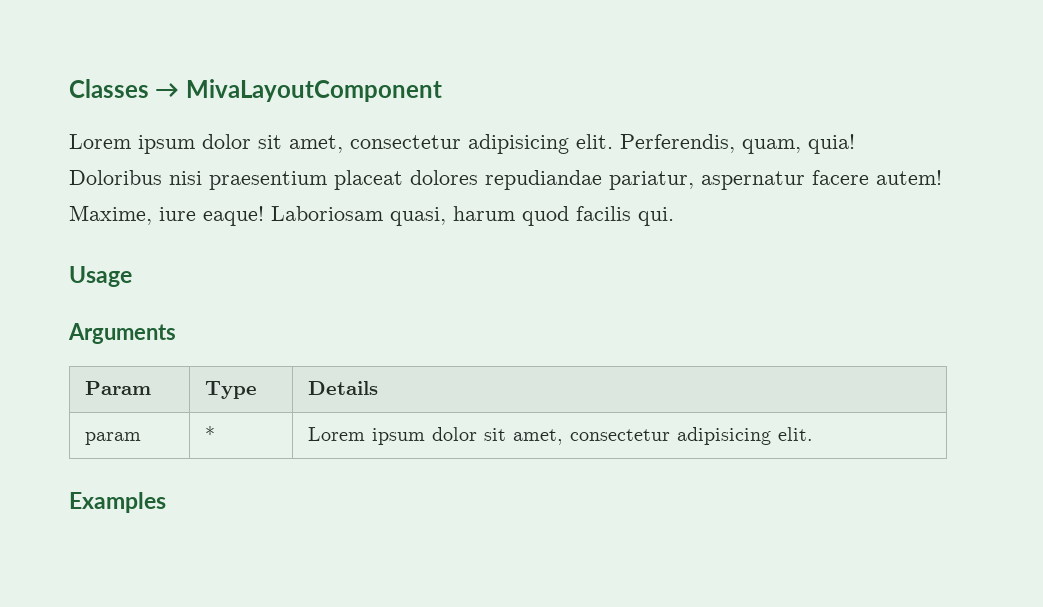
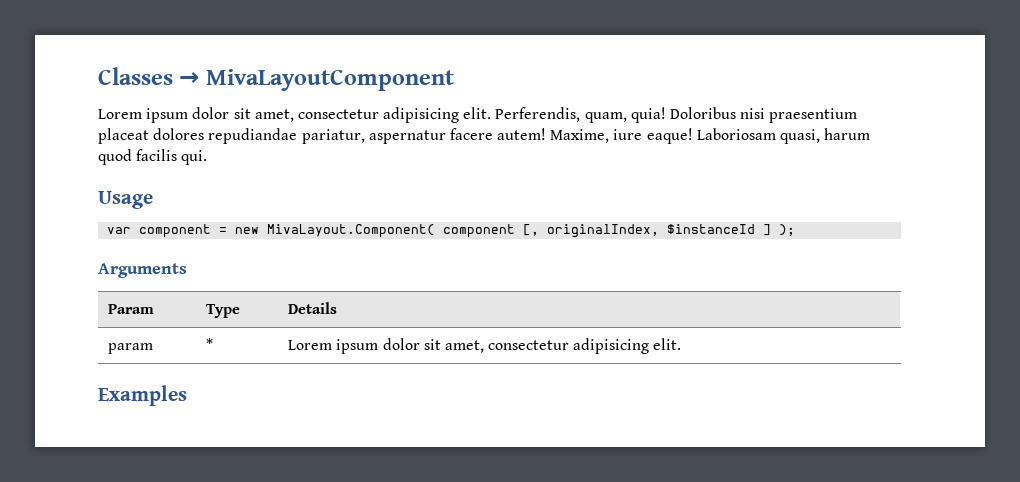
+ var component = new MivaLayout.Component( component [, originalIndex, $instanceId ] );

